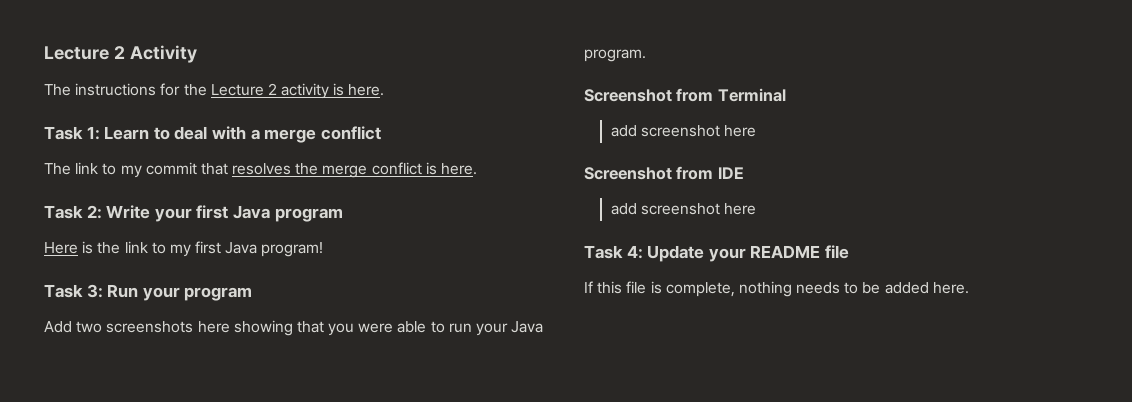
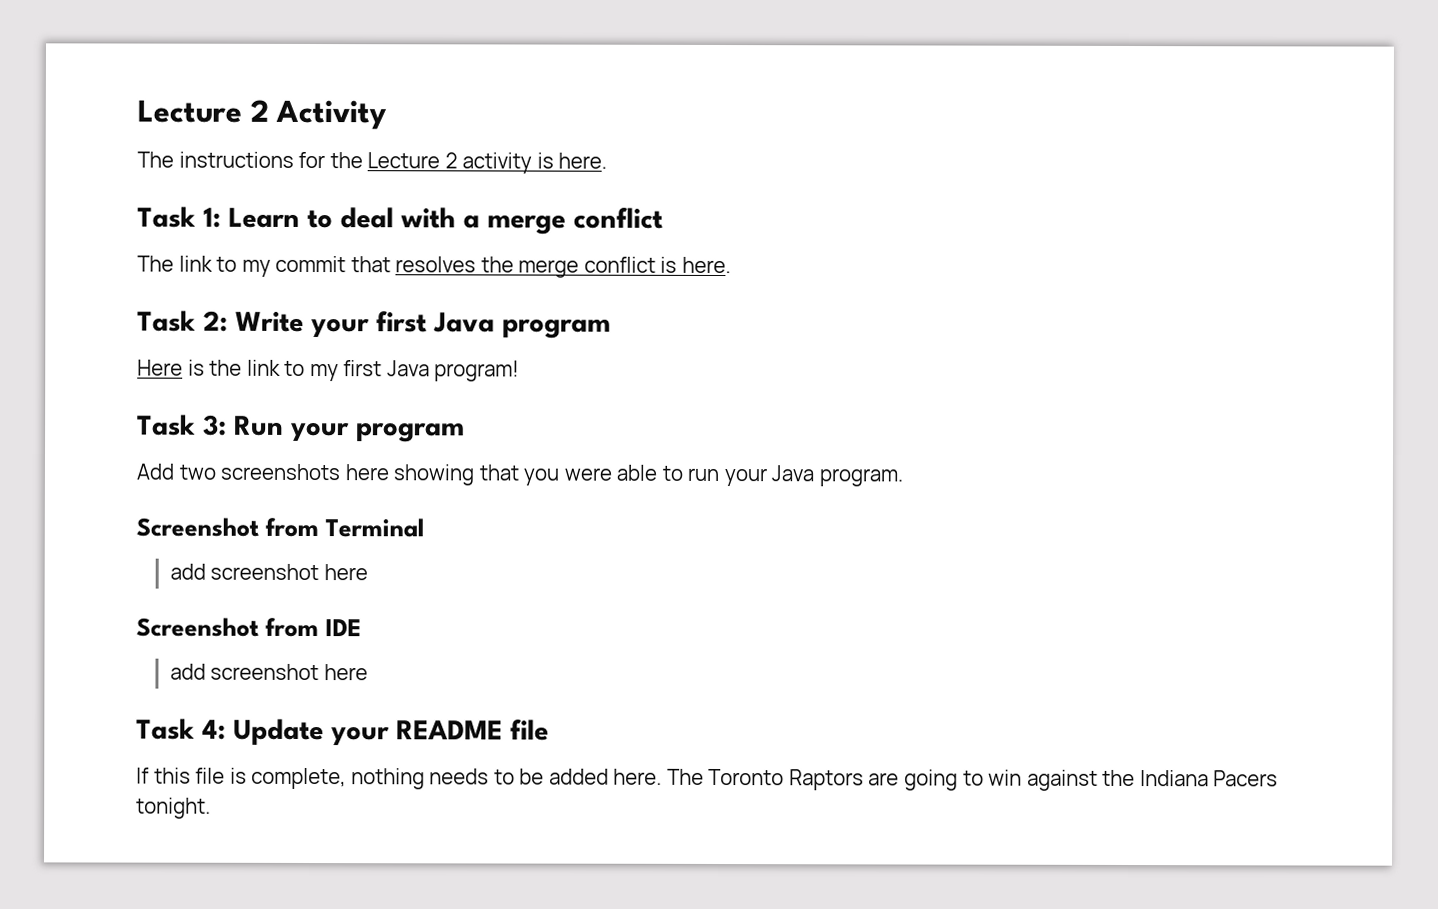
+ The Toronto Raptors are going to win against the Indiana Pacers tonight.

